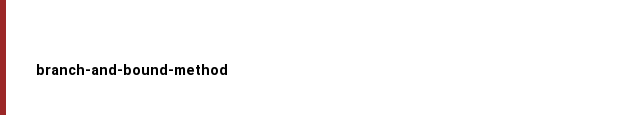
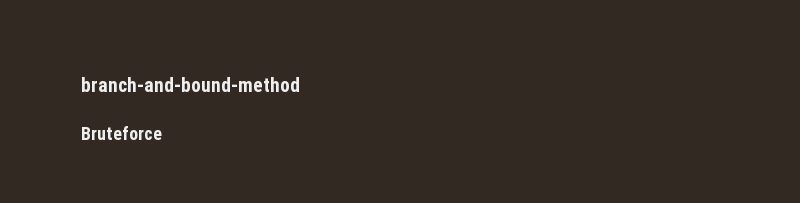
+ Bruteforce

